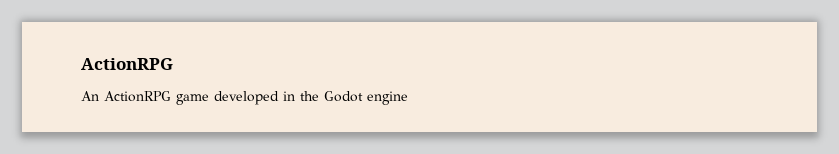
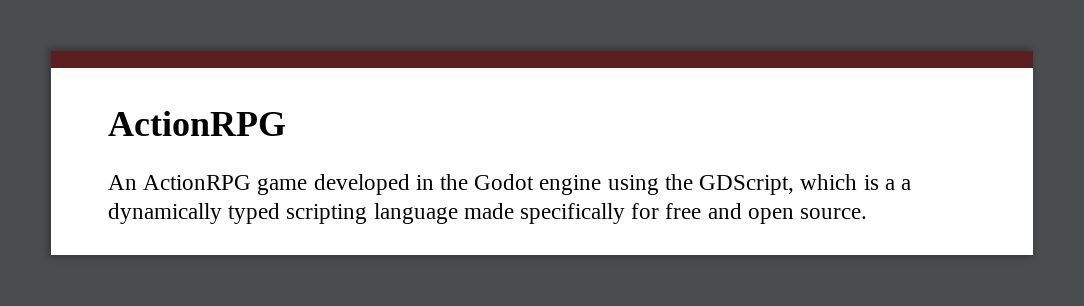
- An ActionRPG game developed in the Godot engine
+ An ActionRPG game developed in the Godot engine using the GDScript, which is a a dynamically typed scripting language made specifically for free and open source.

